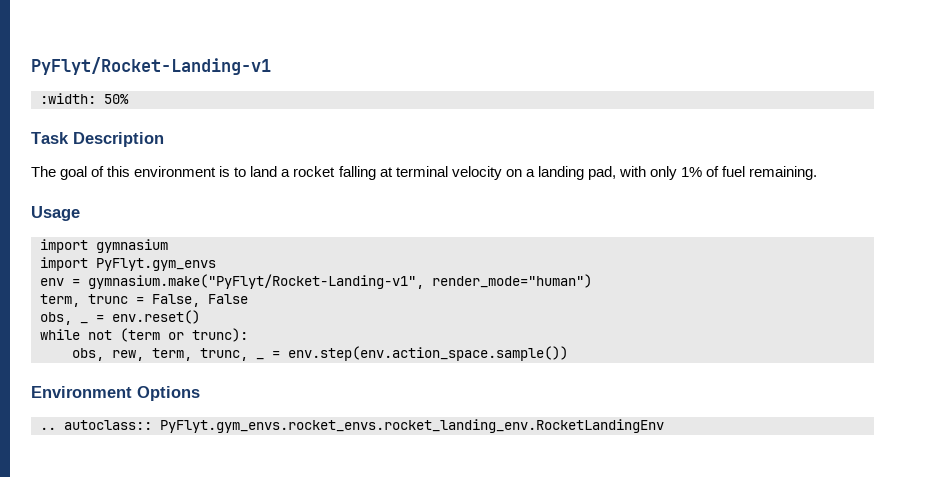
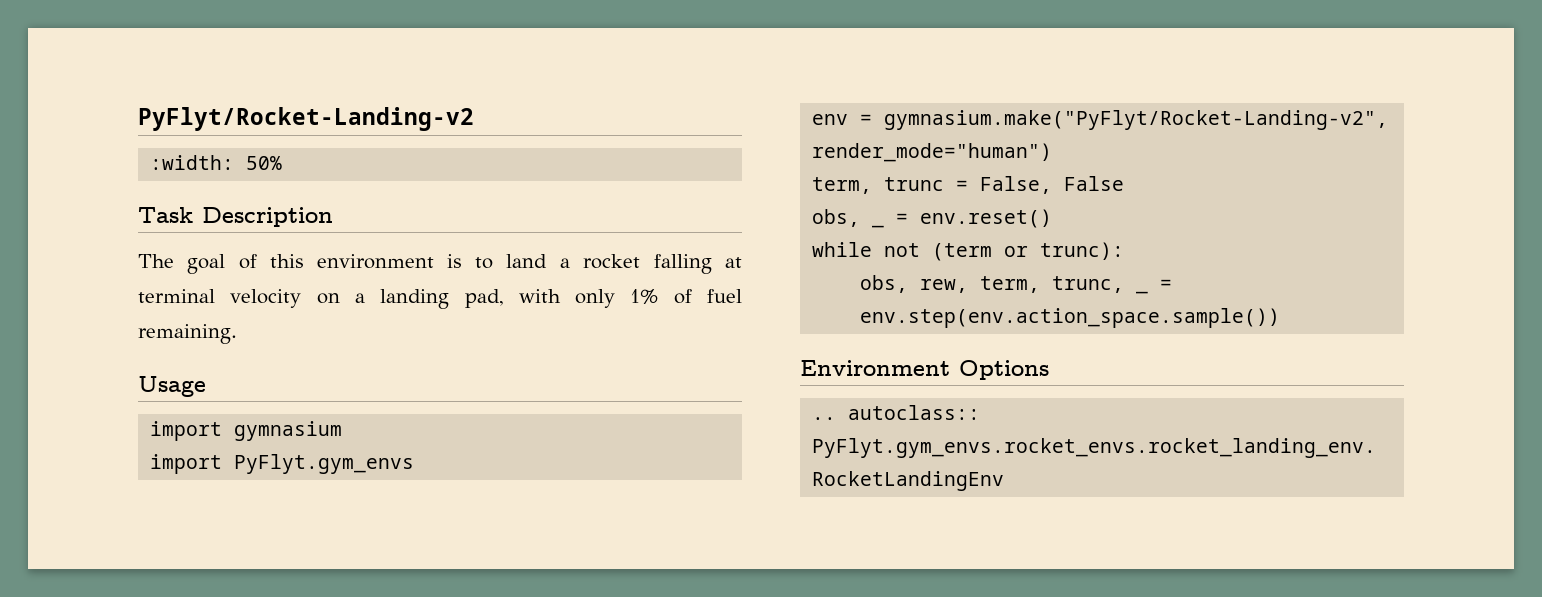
- PyFlyt/Rocket-Landing-v1
+ PyFlyt/Rocket-Landing-v2
- env = gymnasium.make("PyFlyt/Rocket-Landing-v1", render_mode="human")
+ env = gymnasium.make("PyFlyt/Rocket-Landing-v2", render_mode="human")

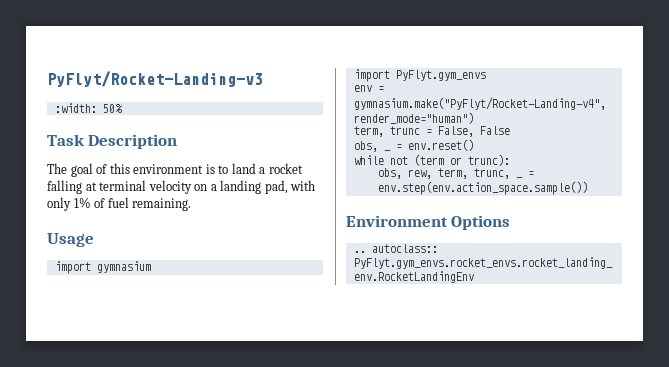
- PyFlyt/Rocket-Landing-v2
+ PyFlyt/Rocket-Landing-v3
- env = gymnasium.make("PyFlyt/Rocket-Landing-v2", render_mode="human")
+ env = gymnasium.make("PyFlyt/Rocket-Landing-v4", render_mode="human")

